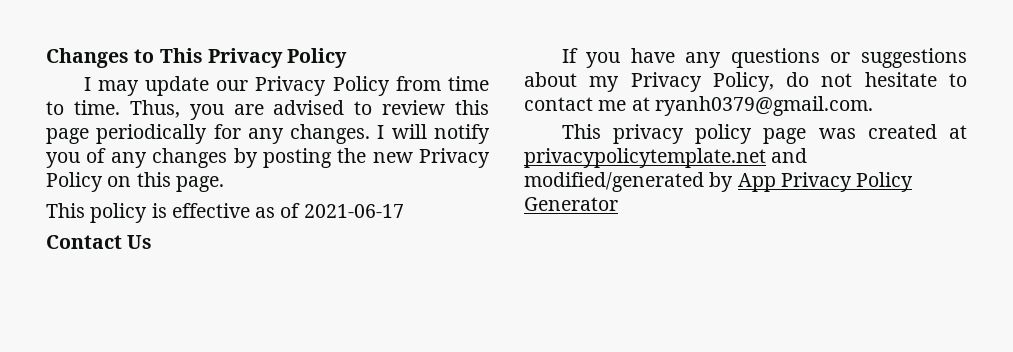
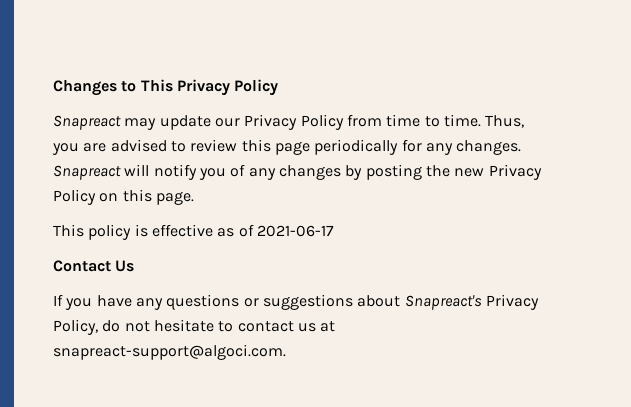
- I may update our Privacy Policy from time to time.
+ Snapreact may update our Privacy Policy from time to time.
- I will notify you of any changes by posting the new Privacy Policy on this page.
+ Snapreact will notify you of any changes by posting the new Privacy Policy on this page.
- If you have any questions or suggestions about my Privacy Policy, do not hesitate to contact me at ryanh0379@gmail.com.
- This privacy policy page was created at privacypolicytemplate.net and modified/generated by App Privacy Policy Generator
+ If you have any questions or suggestions about Snapreact's Privacy Policy, do not hesitate to contact us at snapreact-support@algoci.com.

